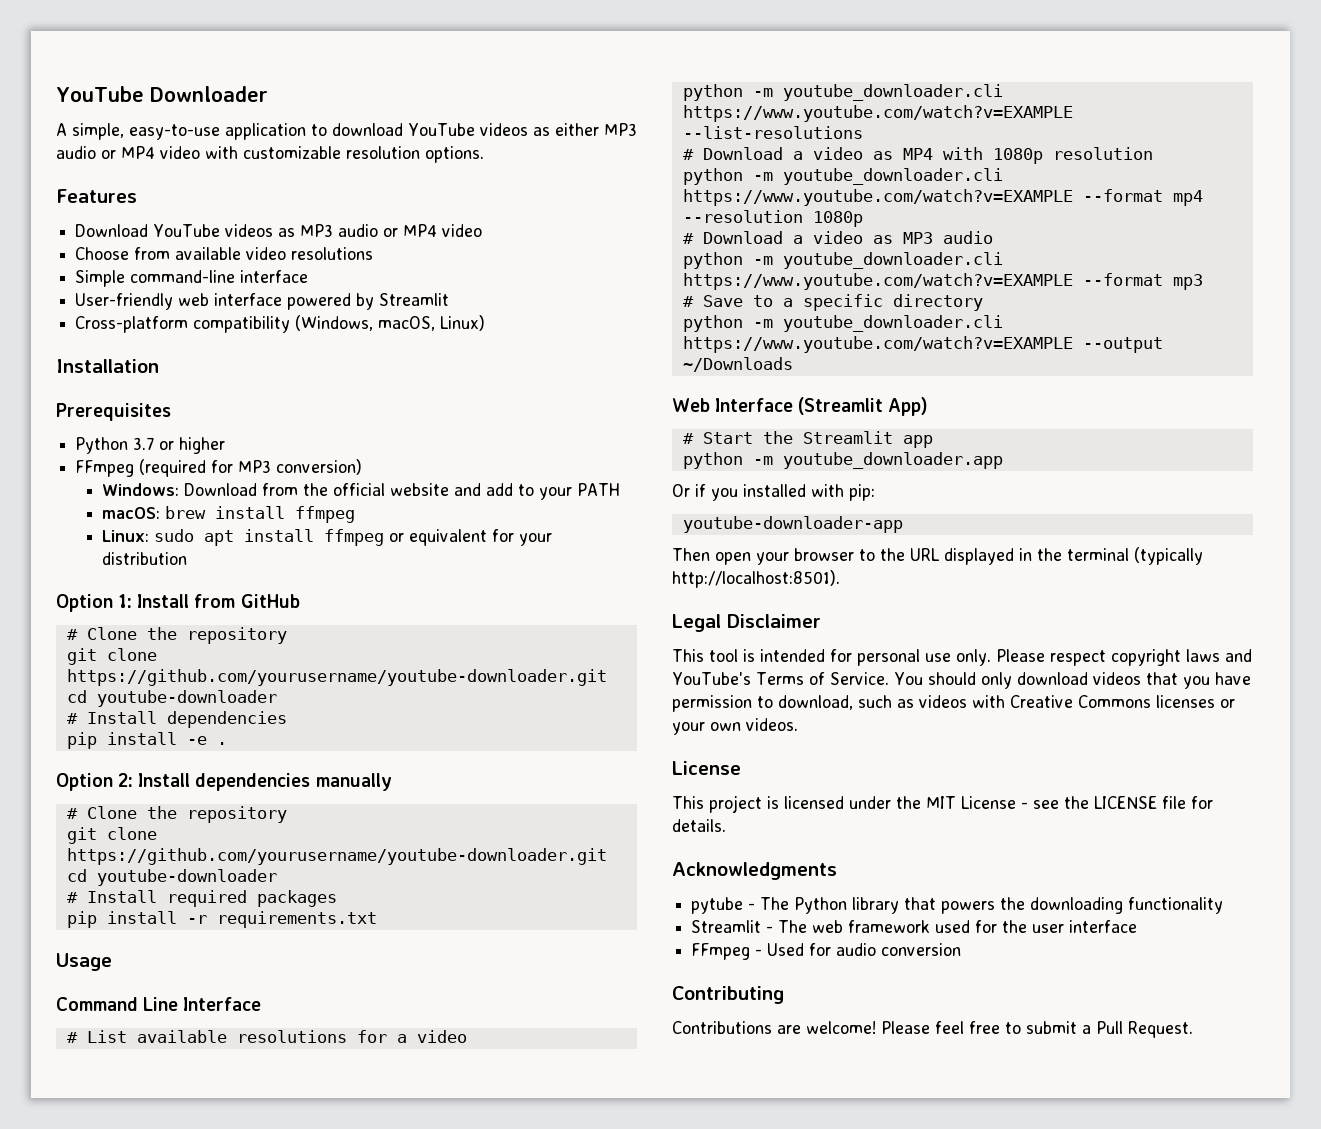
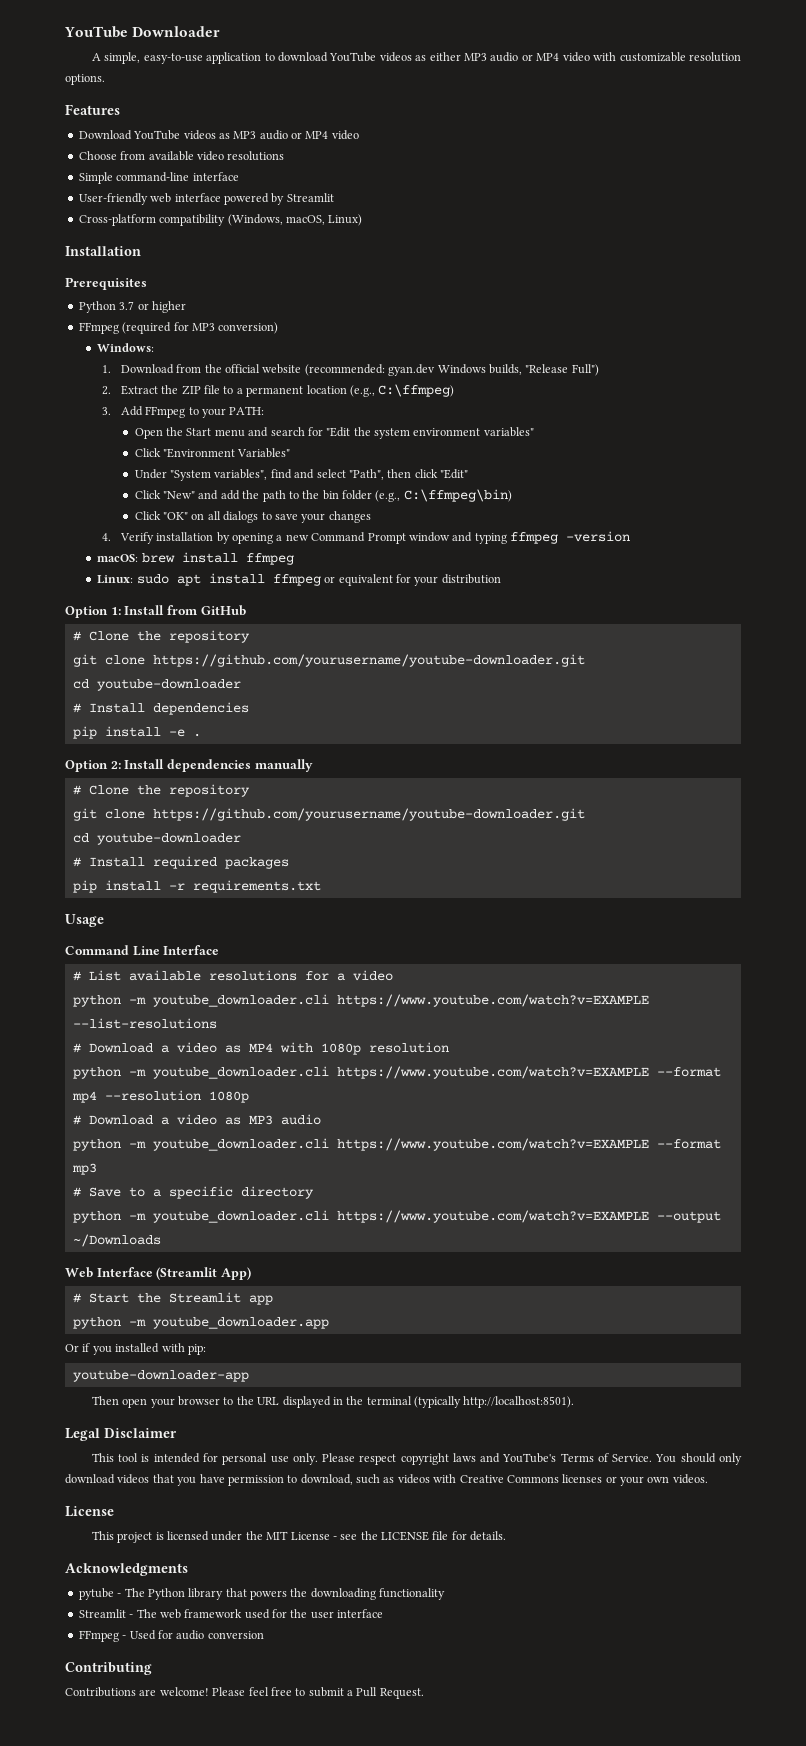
- Windows: Download from the official website and add to your PATH
+ Windows:
+ 1. Download from the official website (recommended: gyan.dev Windows builds, "Release Full")
+ 2. Extract the ZIP file to a permanent location (e.g., C:\ffmpeg)
+ 3. Add FFmpeg to your PATH:
+ Open the Start menu and search for "Edit the system environment variables"
+ Click "Environment Variables"
+ Under "System variables", find and select "Path", then click "Edit"
+ Click "New" and add the path to the bin folder (e.g., C:\ffmpeg\bin)
+ Click "OK" on all dialogs to save your changes
+ 4. Verify installation by opening a new Command Prompt window and typing ffmpeg -version

